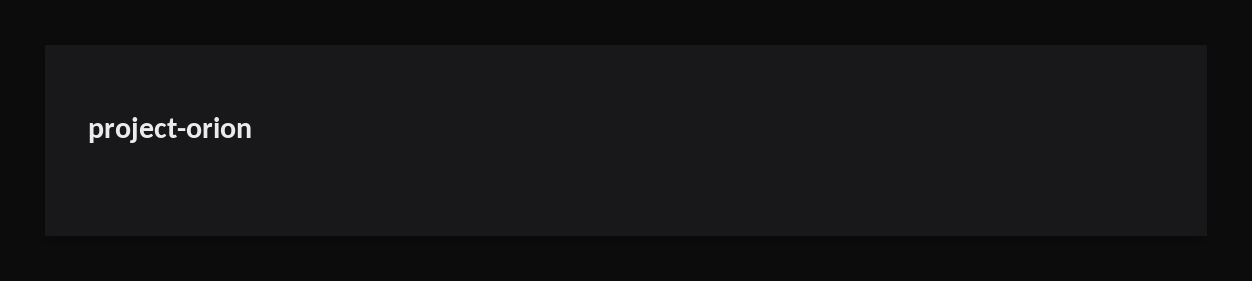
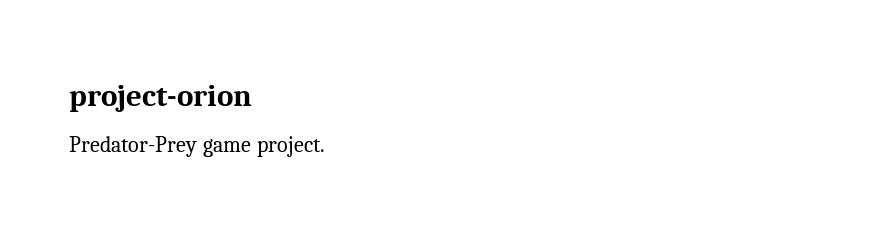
+ Predator-Prey game project.

